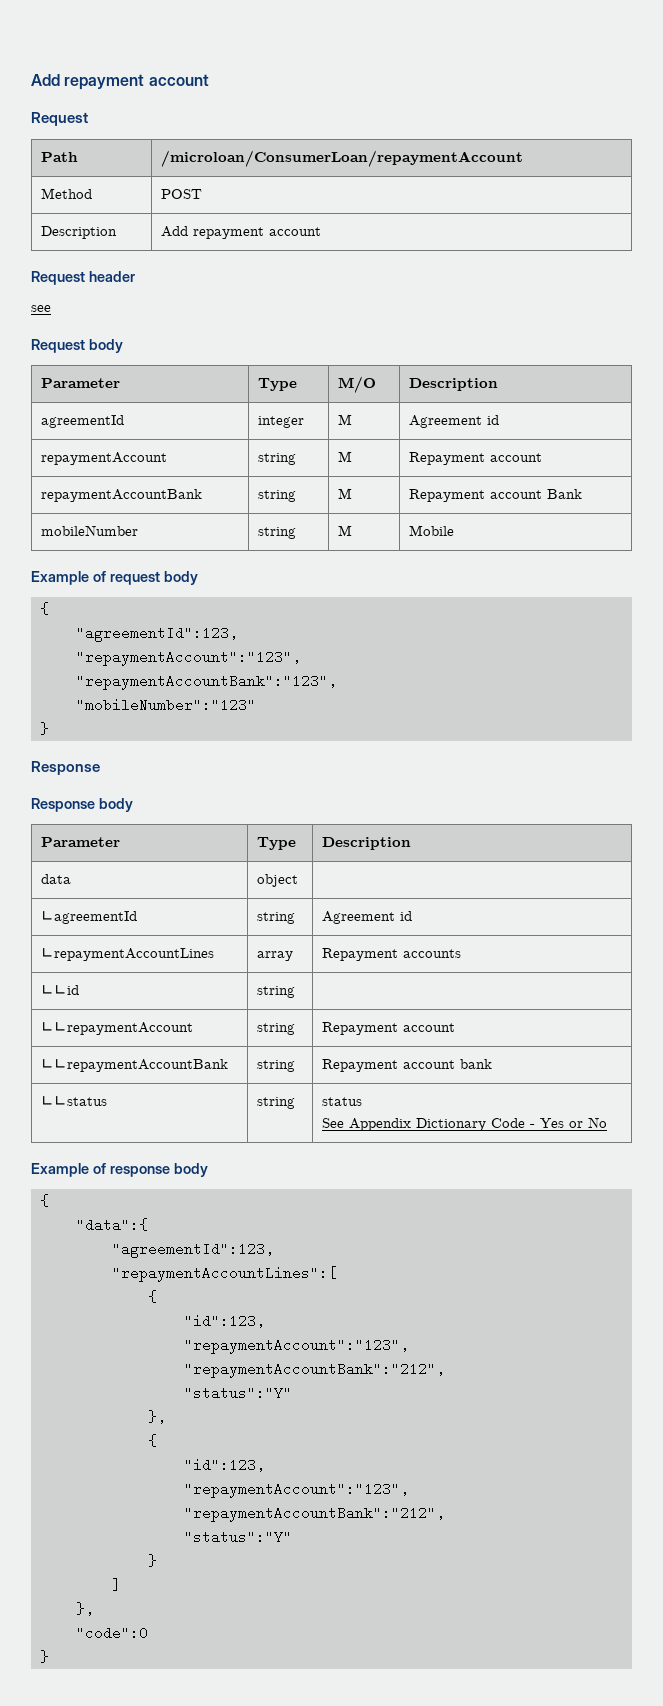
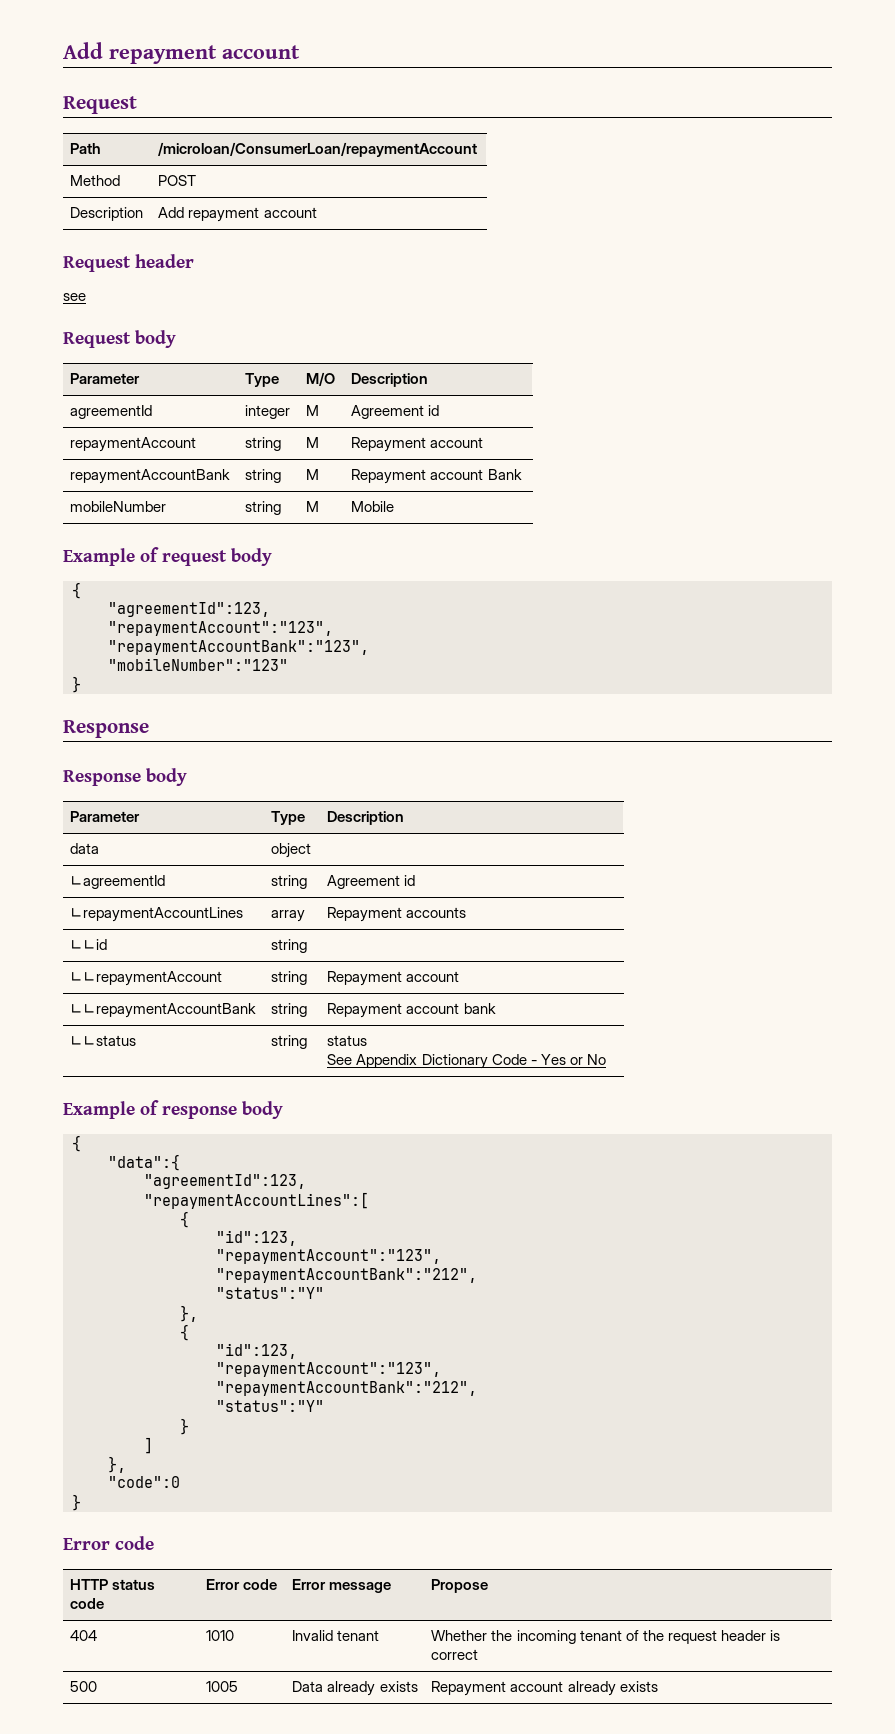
  "code":0
  }
+ Error code
+ HTTP status code | Error code | Error message | Propose
+ 404 | 1010 | Invalid tenant | Whether the incoming tenant of the request header is correct
+ 500 | 1005 | Data already exists | Repayment account already exists

